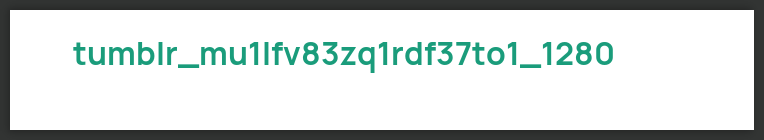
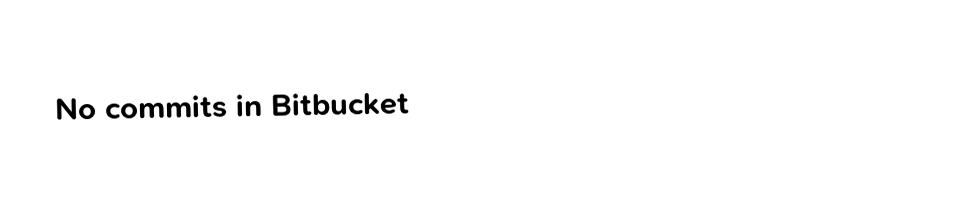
- tumblr_mu1lfv83zq1rdf37to1_1280
+ No commits in Bitbucket

